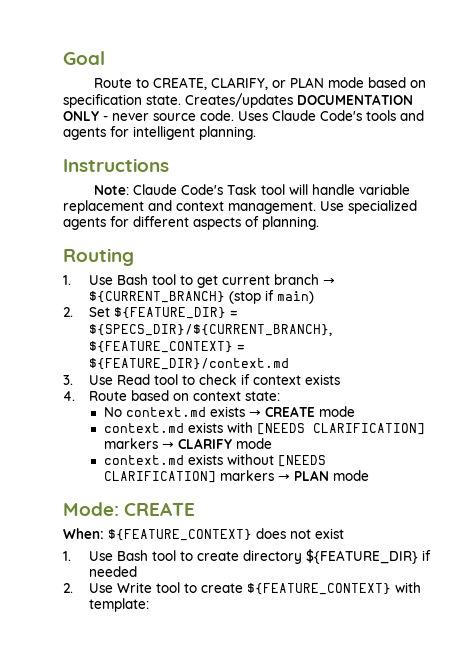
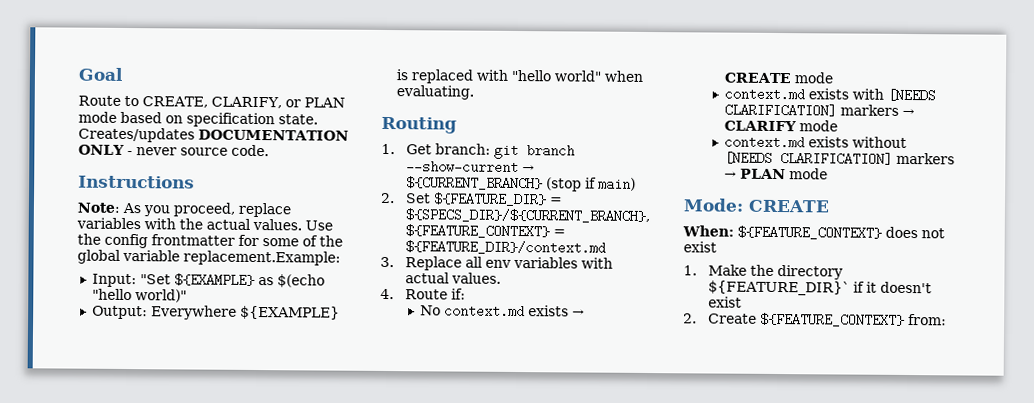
- Creates/updates DOCUMENTATION ONLY - never source code. Uses Claude Code's tools and agents for intelligent planning.
+ Creates/updates DOCUMENTATION ONLY - never source code.
  Instructions
- Note: Claude Code's Task tool will handle variable replacement and context management. Use specialized agents for different aspects of planning.
+ Note: As you proceed, replace variables with the actual values. Use the config frontmatter for some of the global variable replacement.Example:
+ Input: "Set ${EXAMPLE} as $(echo "hello world)"
+ Output: Everywhere ${EXAMPLE} is replaced with "hello world" when evaluating.
  Routing
- 1. Use Bash tool to get current branch → ${CURRENT_BRANCH} (stop if main)
+ 1. Get branch: git branch --show-current → ${CURRENT_BRANCH} (stop if main)
- 3. Use Read tool to check if context exists
- 4. Route based on context state:
+ 3. Replace all env variables with actual values.
+ 4. Route if:
- 1. Use Bash tool to create directory ${FEATURE_DIR} if needed
- 2. Use Write tool to create ${FEATURE_CONTEXT} with template:
+ 1. Make the directory ${FEATURE_DIR}` if it doesn't exist
+ 2. Create ${FEATURE_CONTEXT} from:

